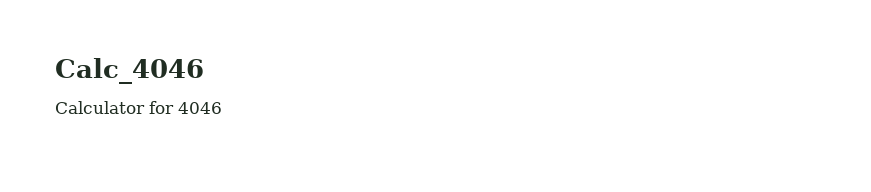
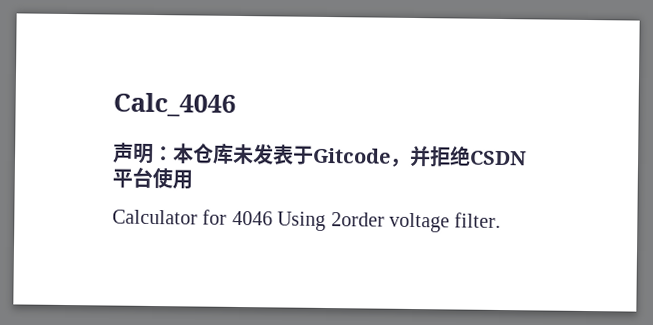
+ 声明：本仓库未发表于Gitcode，并拒绝CSDN平台使用
- Calculator for 4046
+ Calculator for 4046 Using 2order voltage filter.

